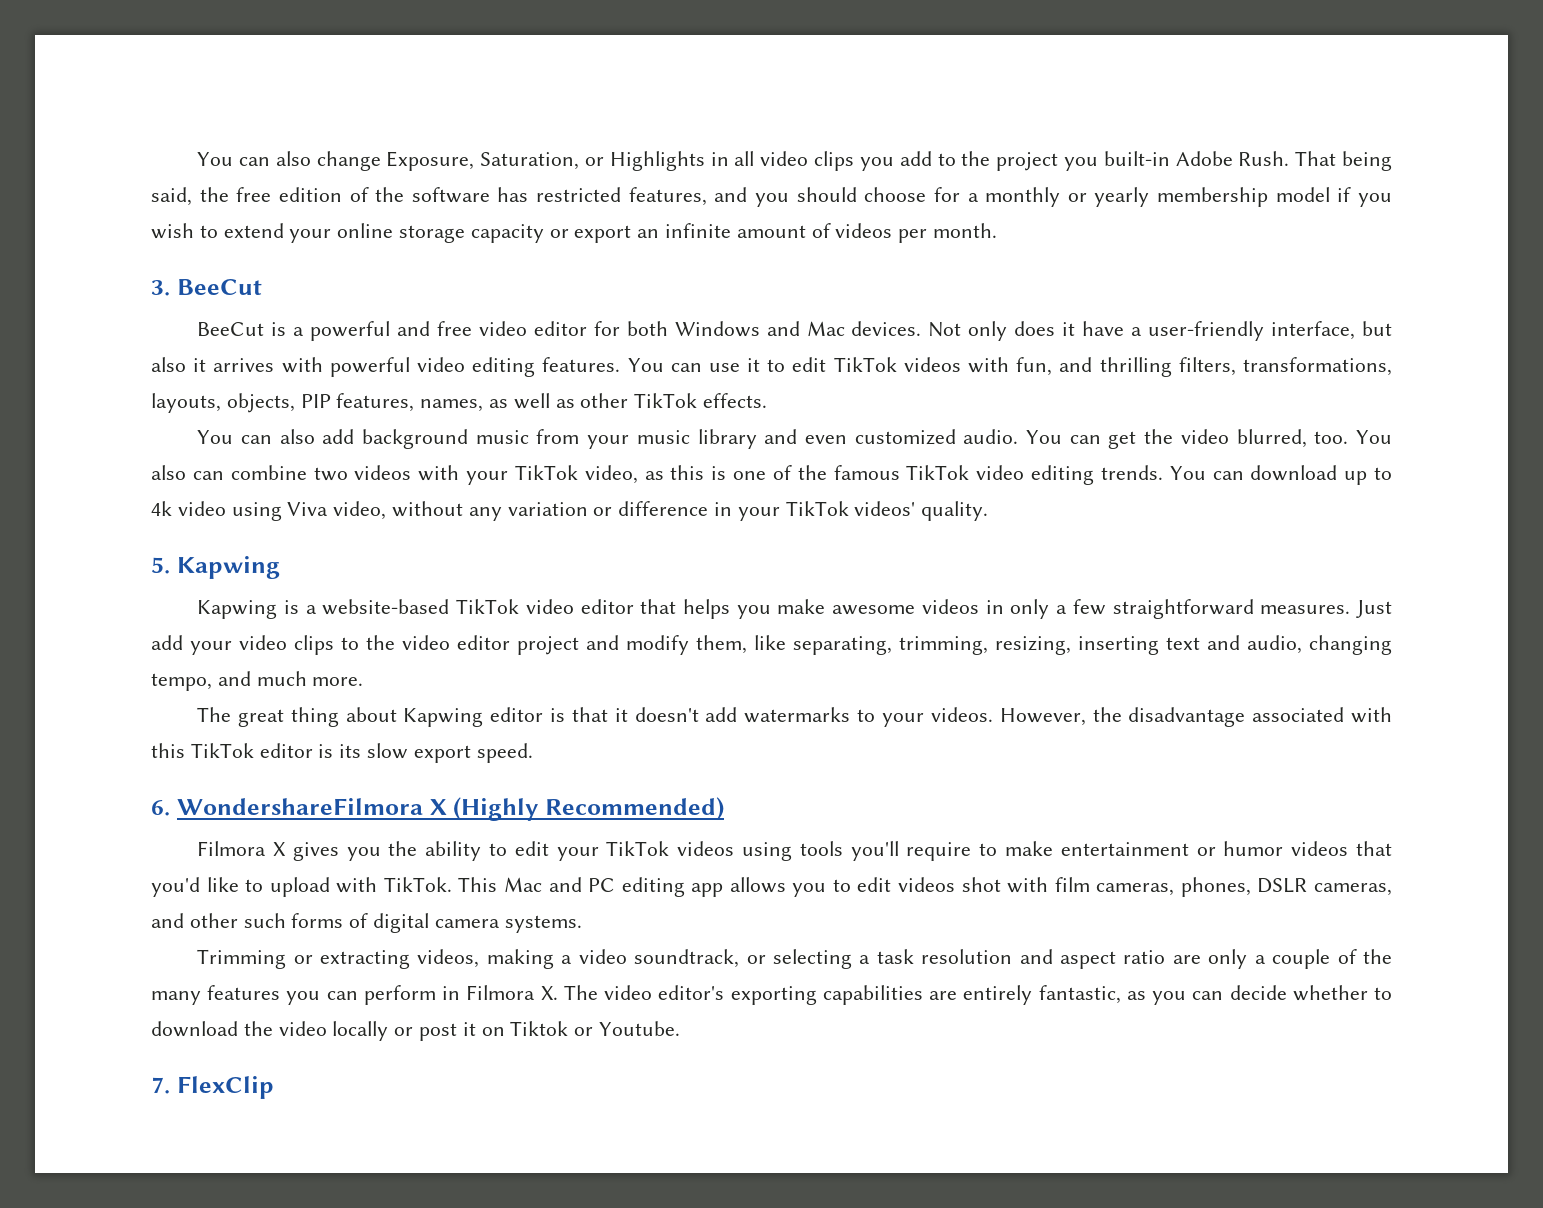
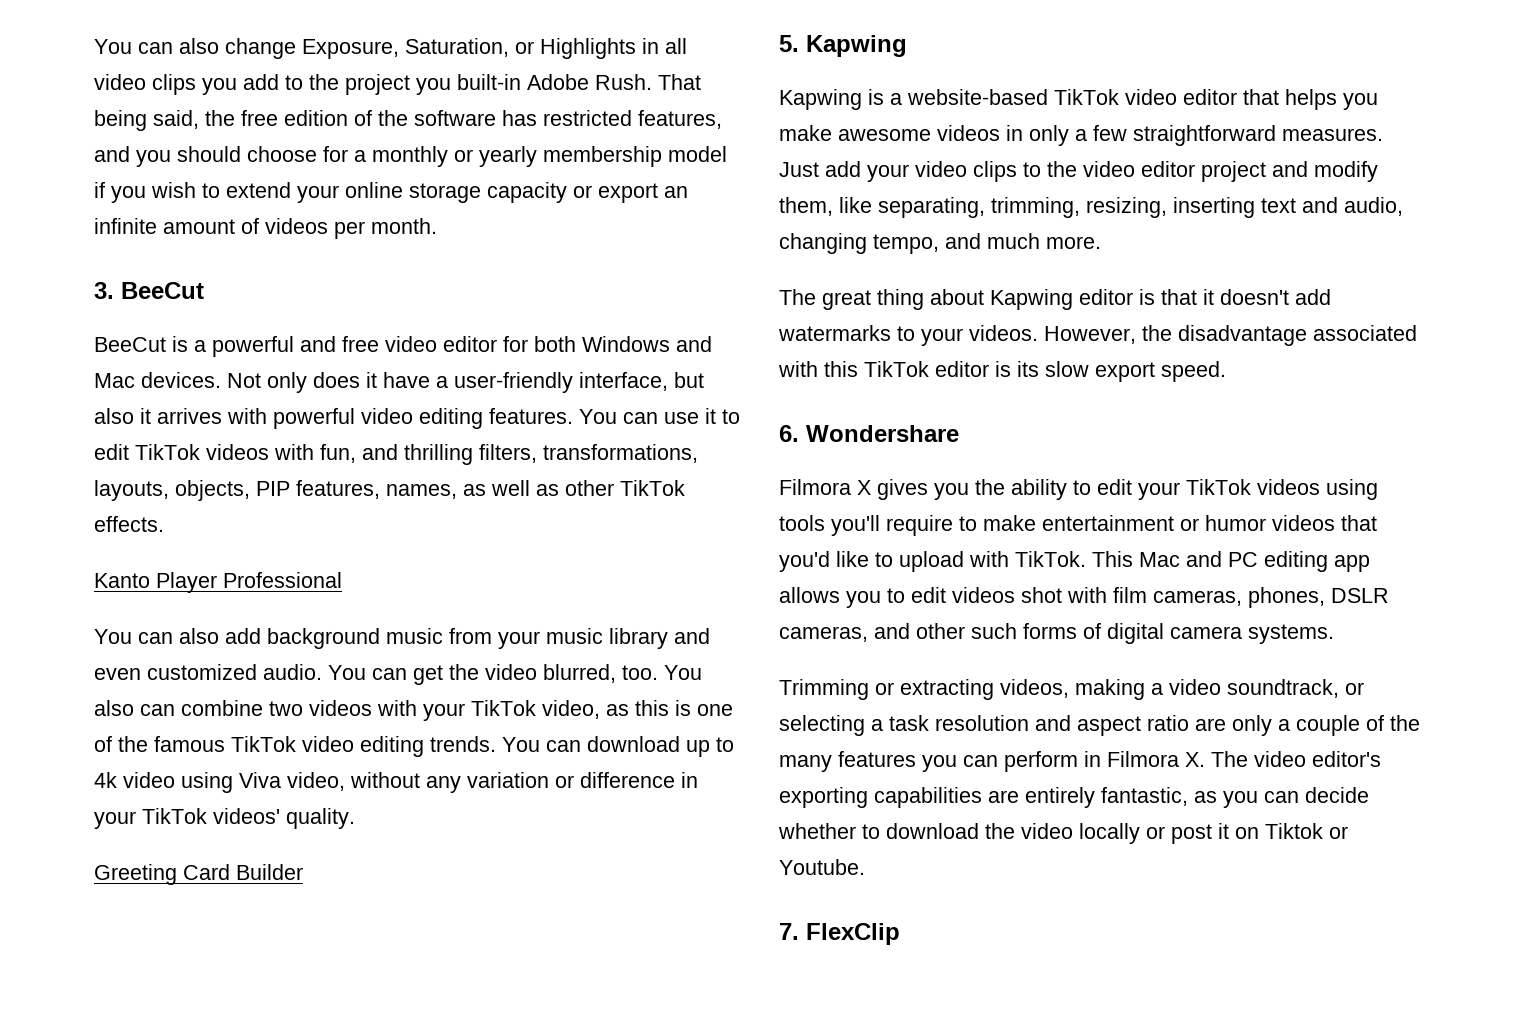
+ Kanto Player Professional
+ Greeting Card Builder
- 6. WondershareFilmora X (Highly Recommended)
+ 6. Wondershare

